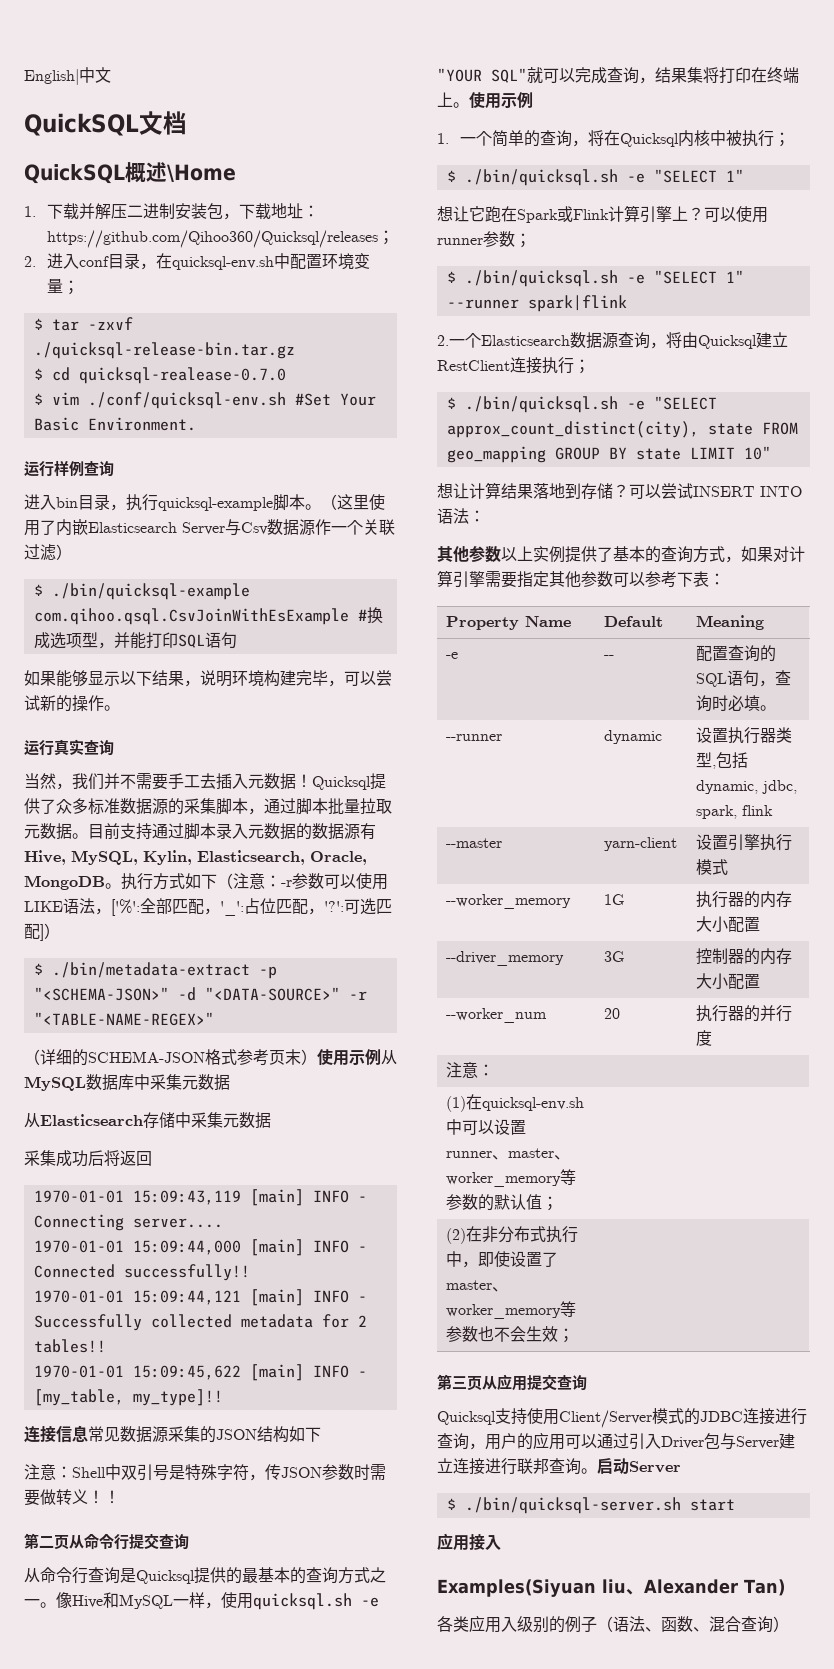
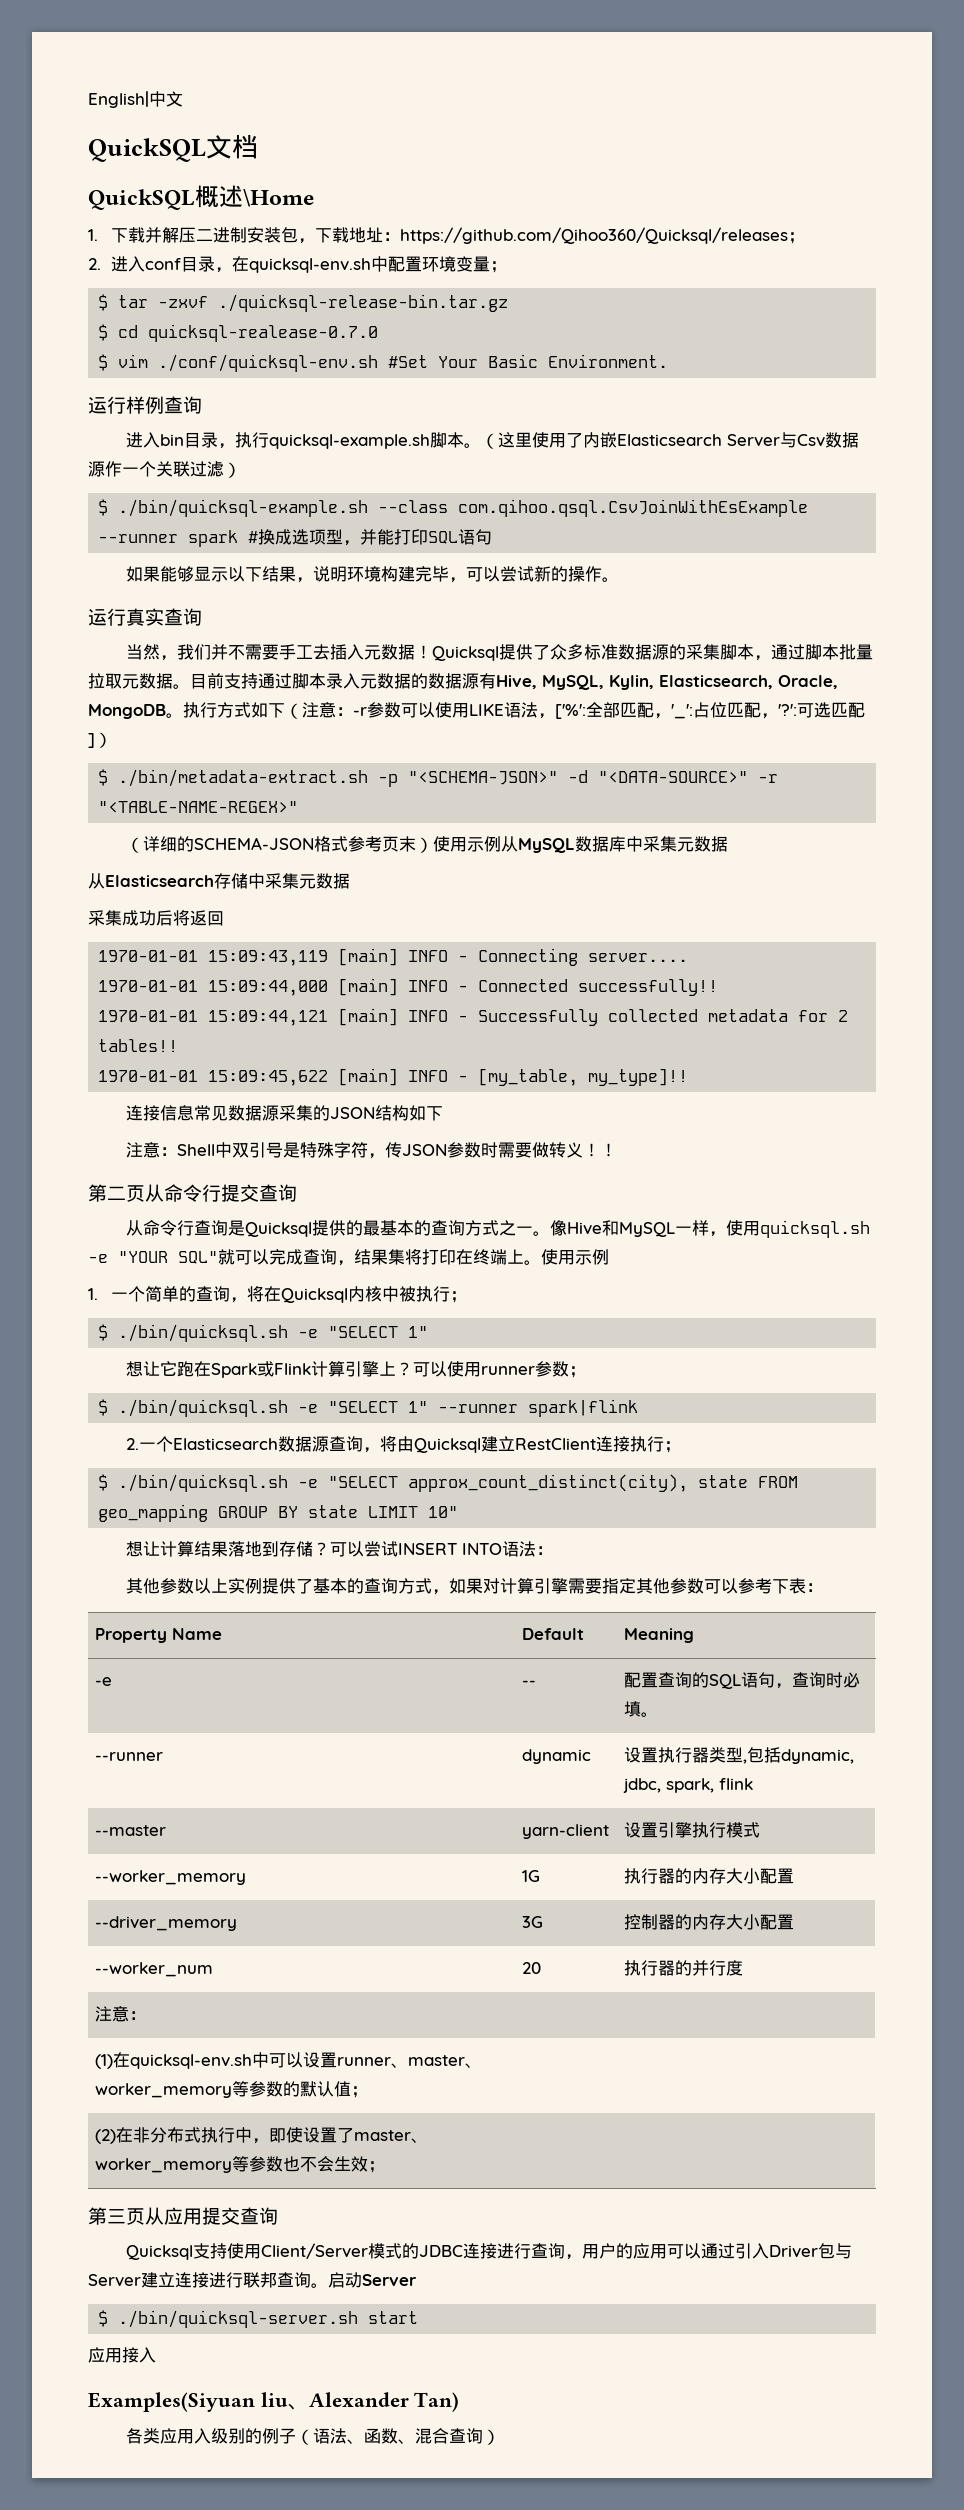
- 进入bin目录，执行quicksql-example脚本。
+ 进入bin目录，执行quicksql-example.sh脚本。
- $ ./bin/quicksql-example com.qihoo.qsql.CsvJoinWithEsExample #换成选项型，并能打印SQL语句
+ $ ./bin/quicksql-example.sh --class com.qihoo.qsql.CsvJoinWithEsExample --runner spark #换成选项型，并能打印SQL语句
- $ ./bin/metadata-extract -p "<SCHEMA-JSON>" -d "<DATA-SOURCE>" -r "<TABLE-NAME-REGEX>"
+ $ ./bin/metadata-extract.sh -p "<SCHEMA-JSON>" -d "<DATA-SOURCE>" -r "<TABLE-NAME-REGEX>"

